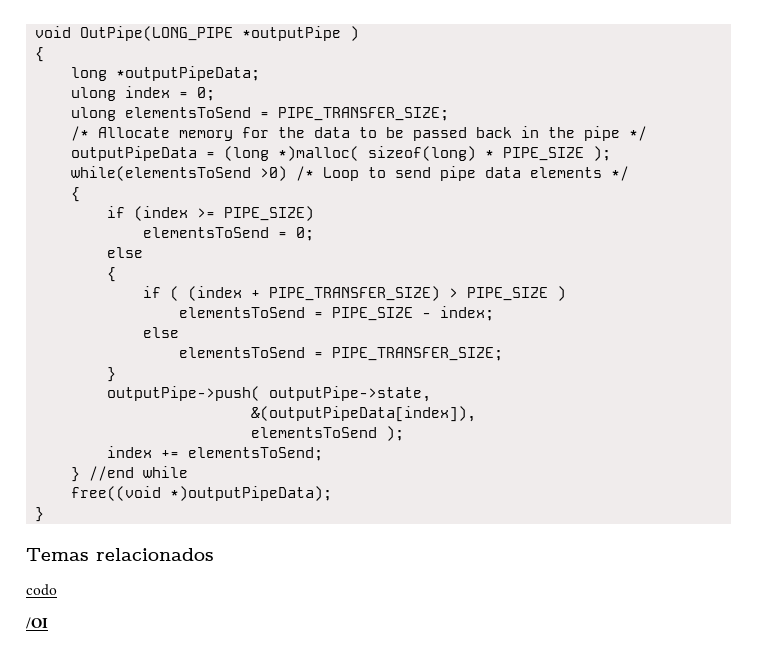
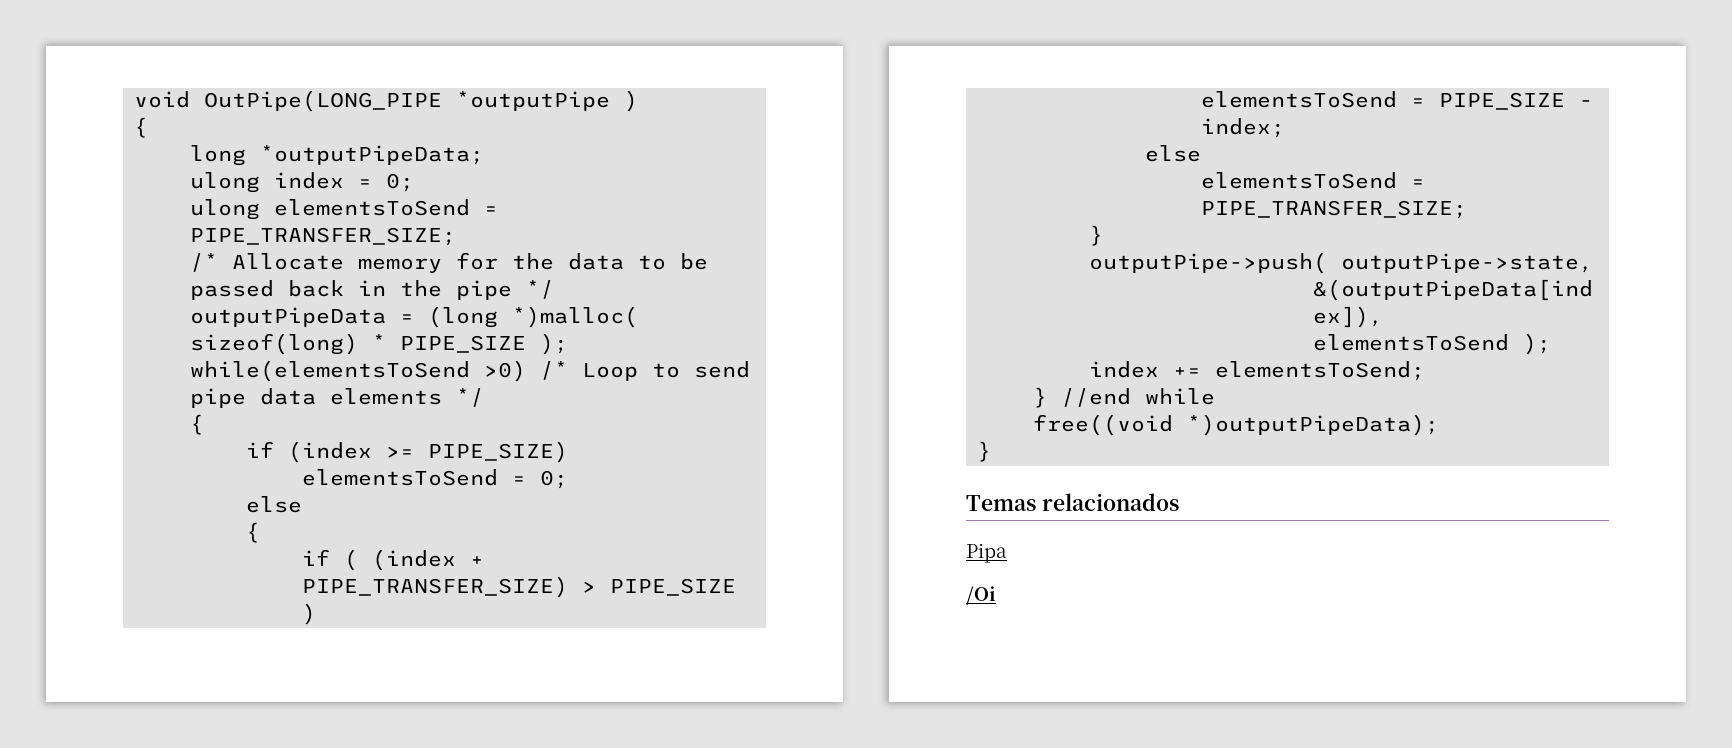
- codo
- /OI
+ Pipa
+ /Oi

